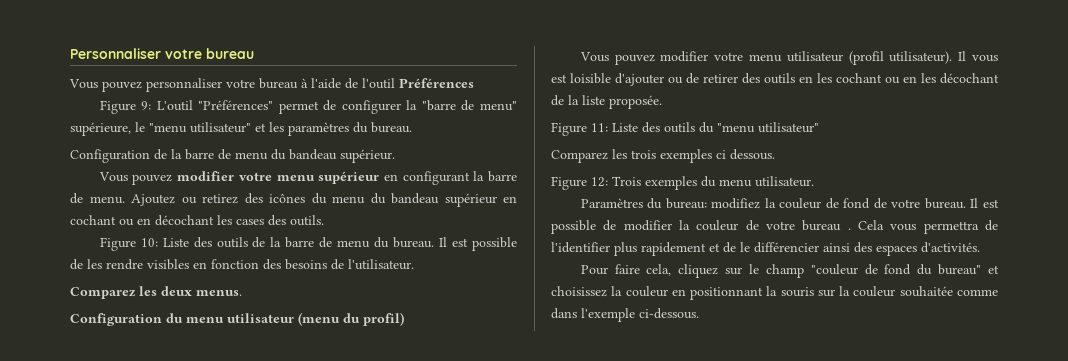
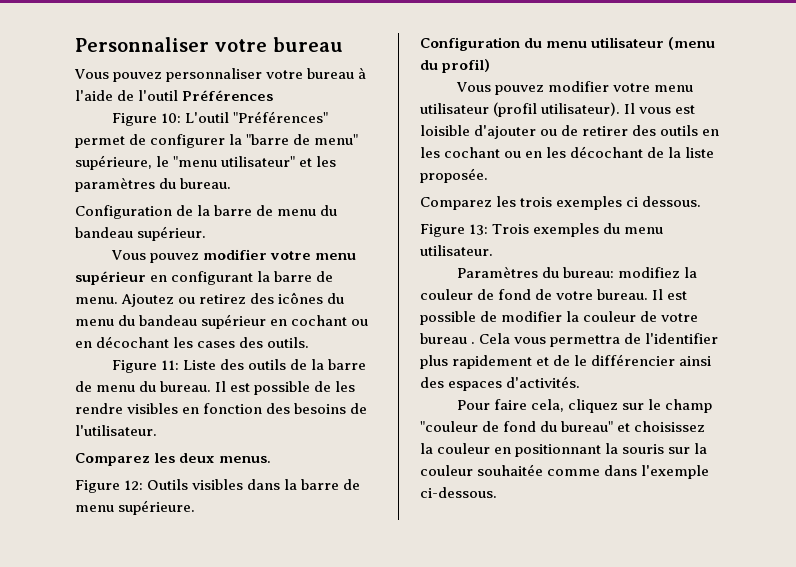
- Figure 9: L'outil "Préférences" permet de configurer la "barre de menu" supérieure, le "menu utilisateur" et les paramètres du bureau.
+ Figure 10: L'outil "Préférences" permet de configurer la "barre de menu" supérieure, le "menu utilisateur" et les paramètres du bureau.
- Figure 10: Liste des outils de la barre de menu du bureau.
+ Figure 11: Liste des outils de la barre de menu du bureau.
+ Figure 12: Outils visibles dans la barre de menu supérieure.
- Figure 11: Liste des outils du "menu utilisateur"
- Figure 12: Trois exemples du menu utilisateur.
+ Figure 13: Trois exemples du menu utilisateur.

